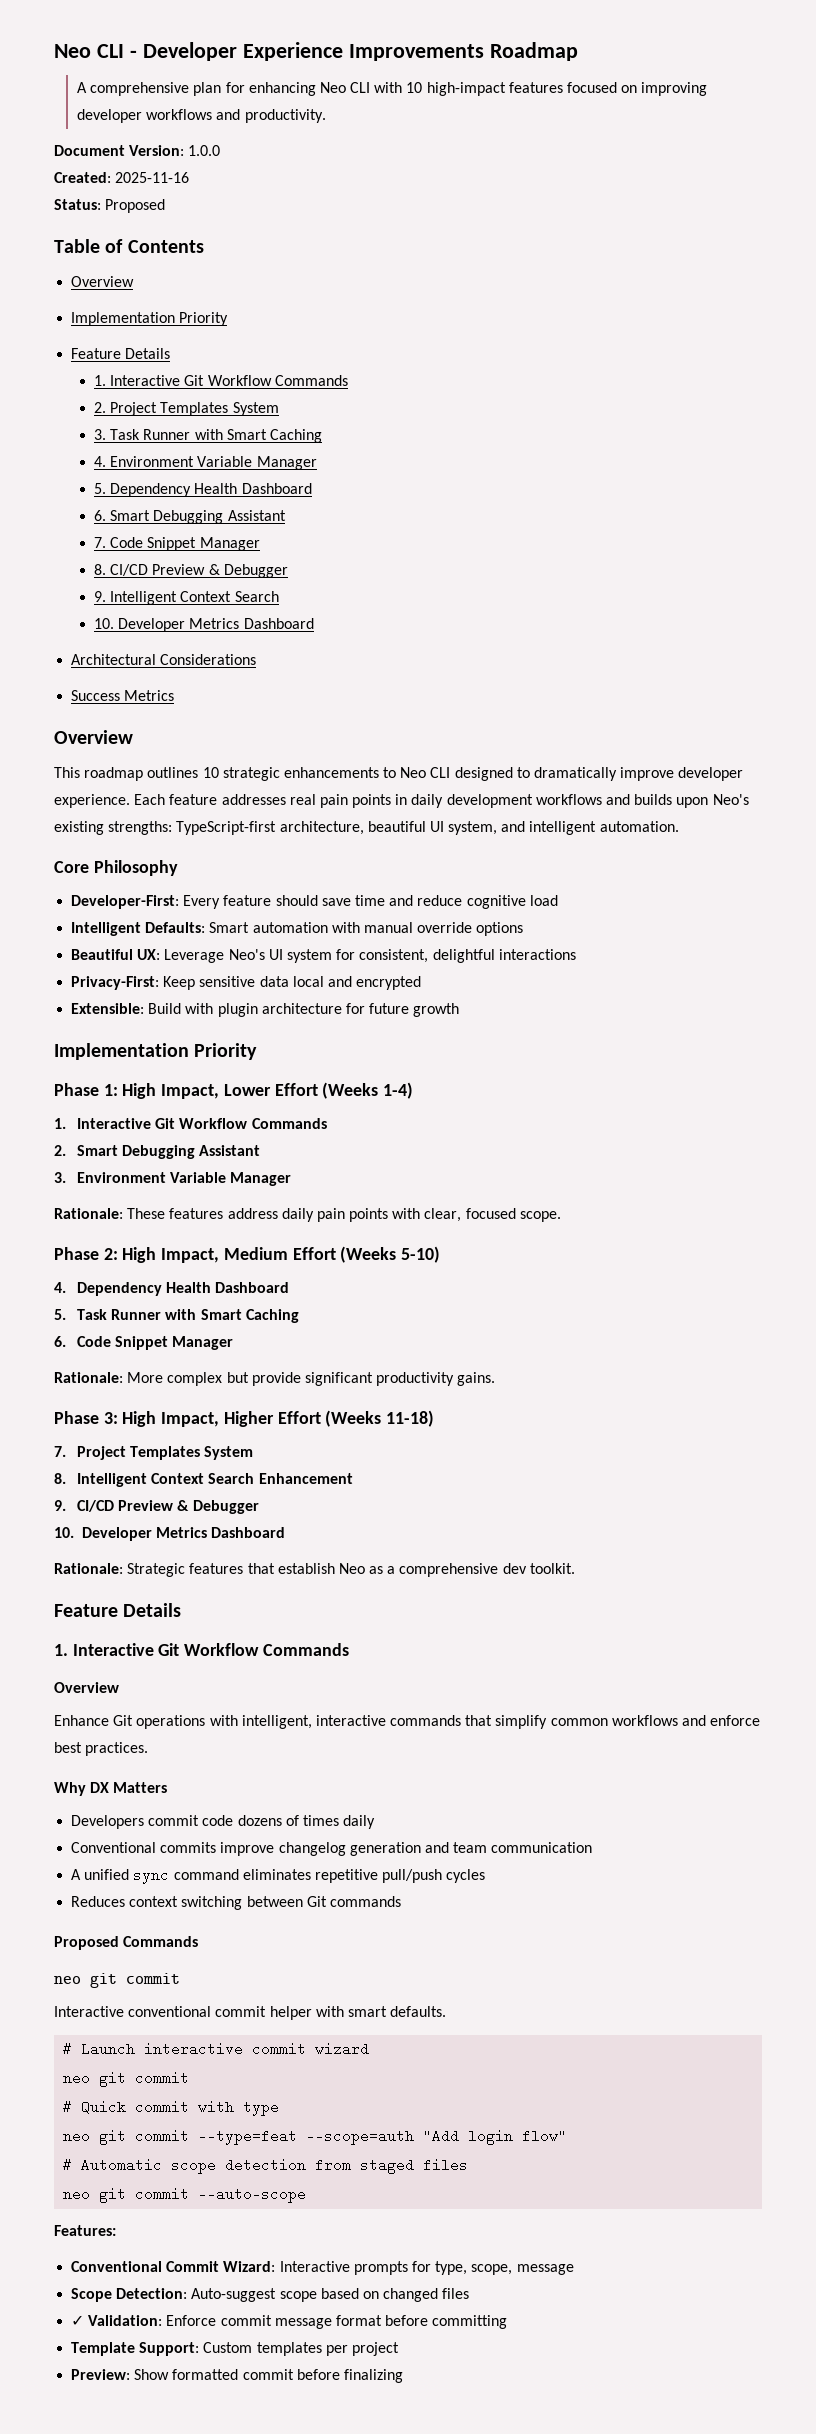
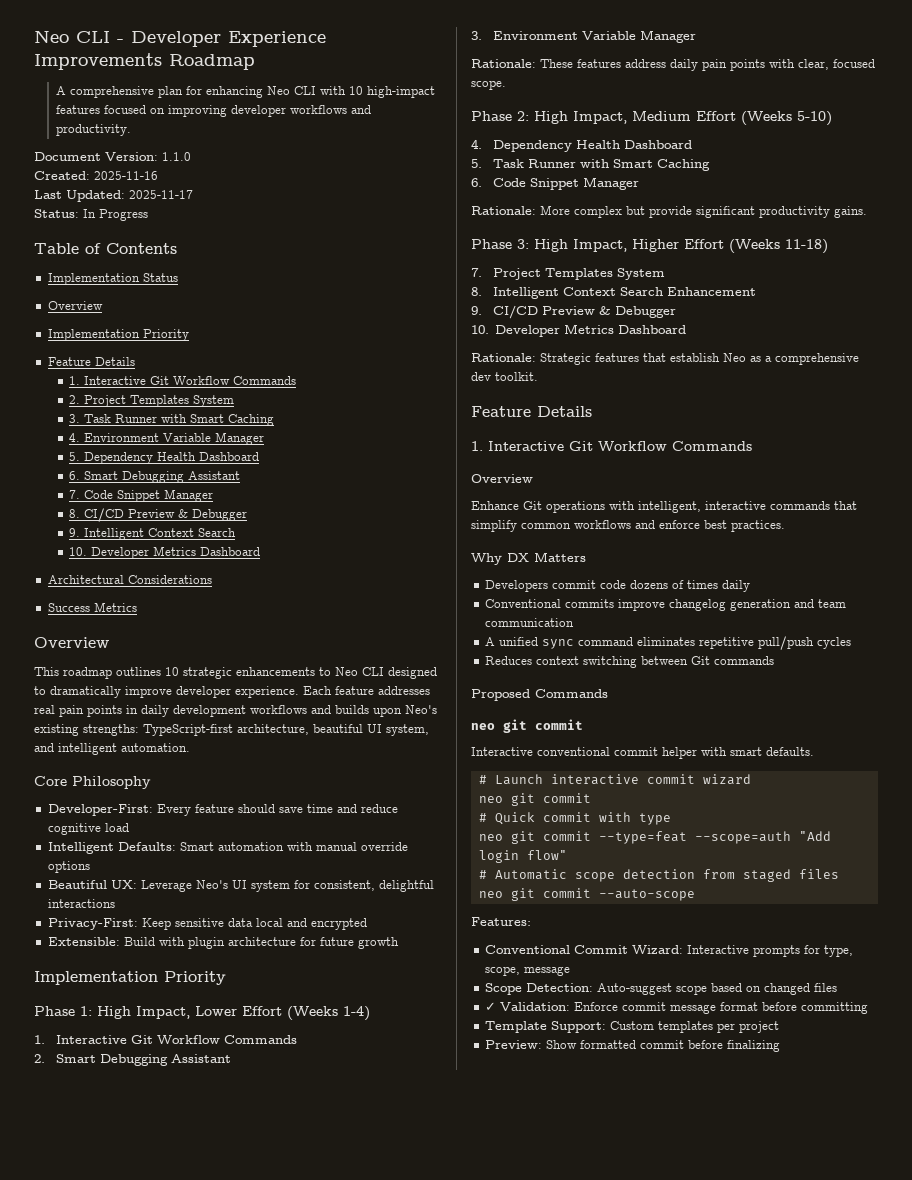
- Document Version: 1.0.0
+ Document Version: 1.1.0
+ Last Updated: 2025-11-17
- Status: Proposed
+ Status: In Progress
+ Implementation Status

